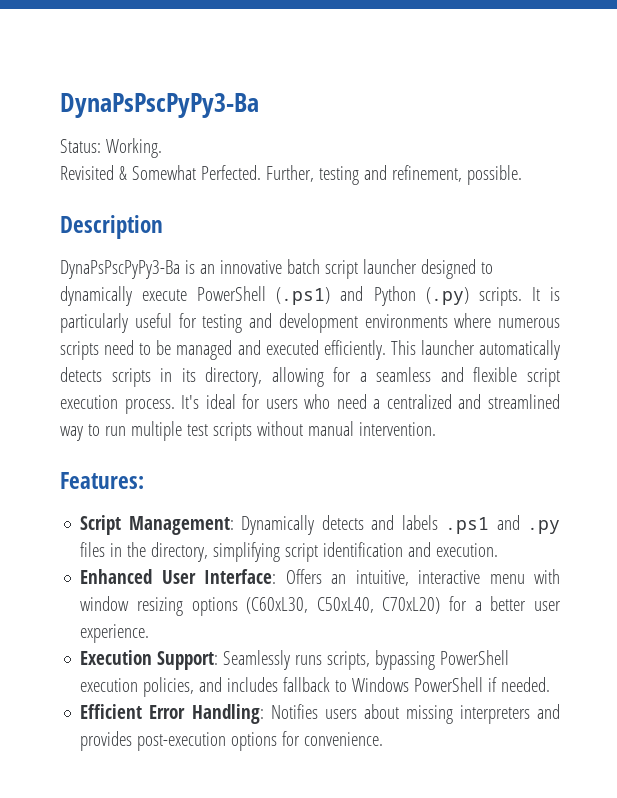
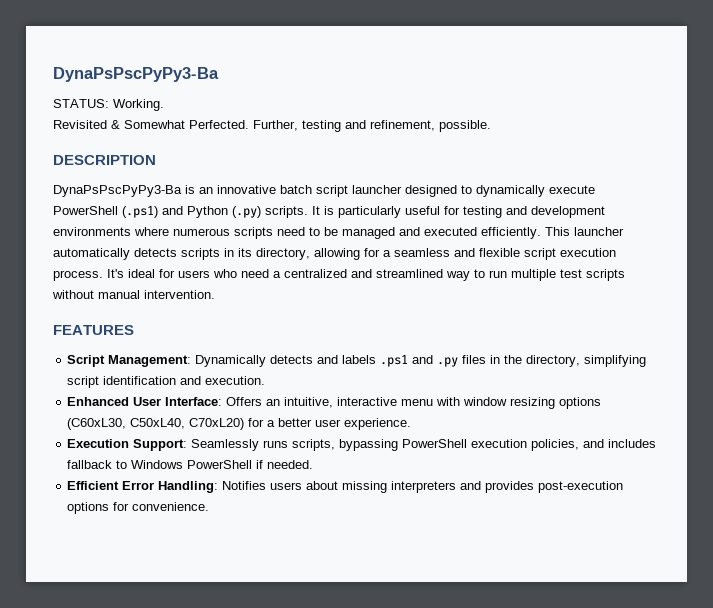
- Status: Working.
+ STATUS: Working.
- Description
+ DESCRIPTION
- Features:
+ FEATURES

